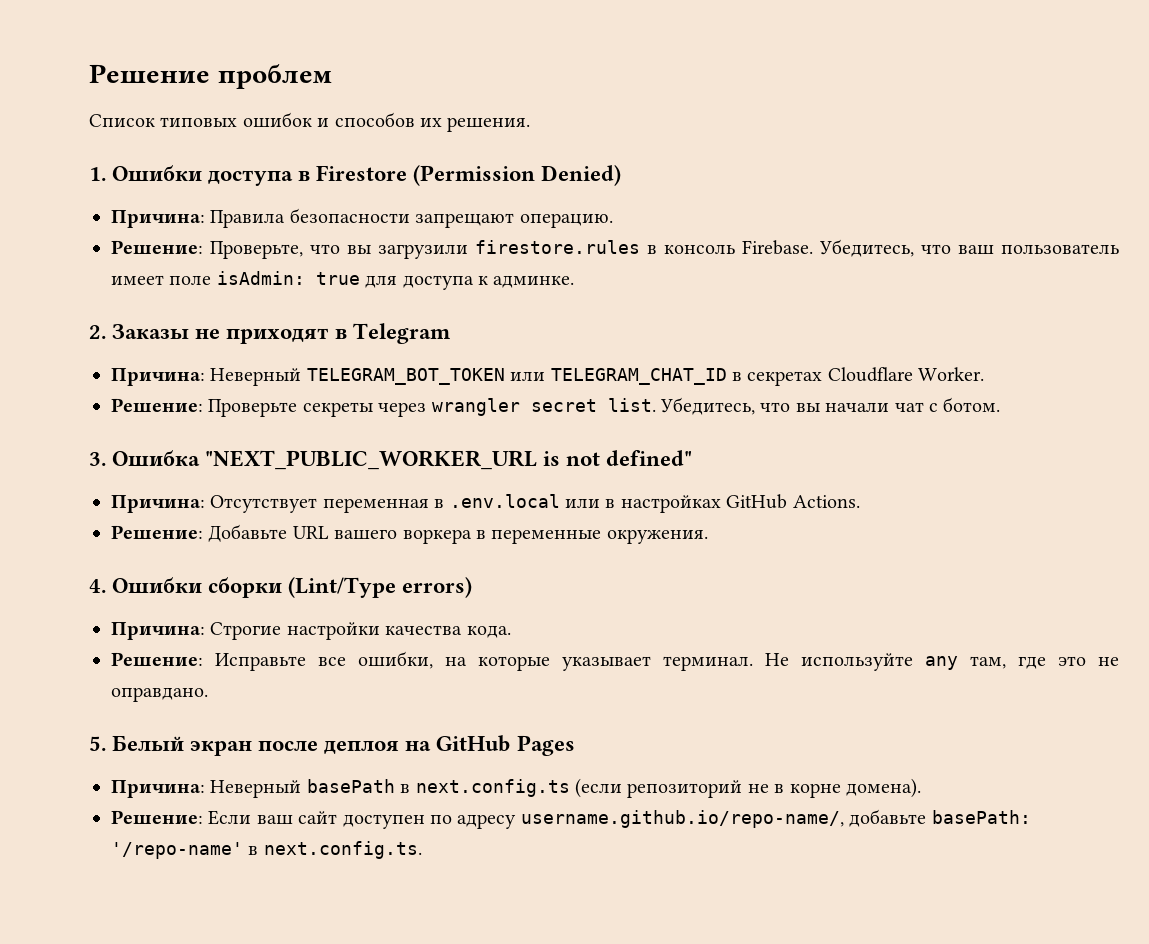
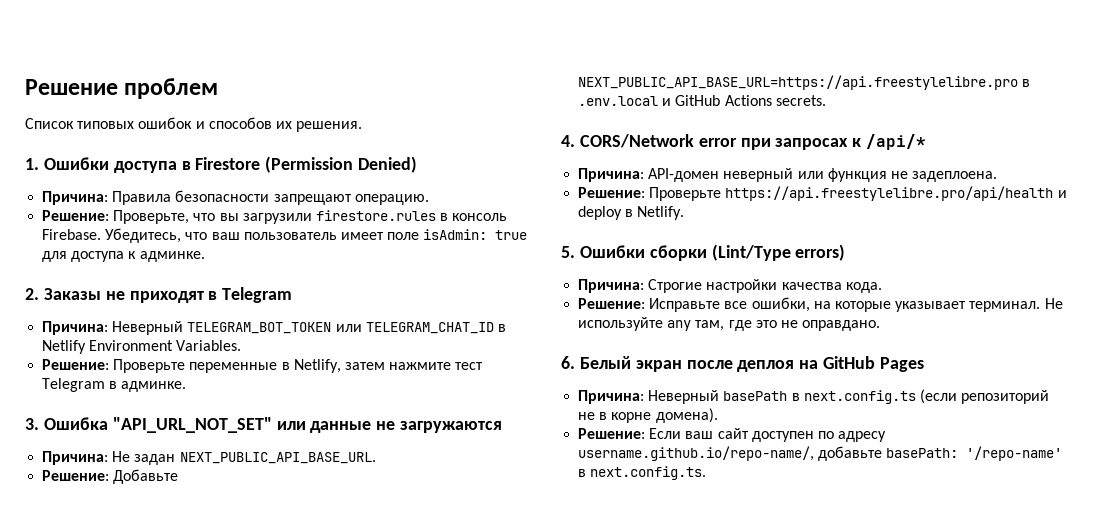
- Причина: Неверный TELEGRAM_BOT_TOKEN или TELEGRAM_CHAT_ID в секретах Cloudflare Worker.
- Решение: Проверьте секреты через wrangler secret list. Убедитесь, что вы начали чат с ботом.
- 3. Ошибка "NEXT_PUBLIC_WORKER_URL is not defined"
- Причина: Отсутствует переменная в .env.local или в настройках GitHub Actions.
- Решение: Добавьте URL вашего воркера в переменные окружения.
- 4. Ошибки сборки (Lint/Type errors)
+ Причина: Неверный TELEGRAM_BOT_TOKEN или TELEGRAM_CHAT_ID в Netlify Environment Variables.
+ Решение: Проверьте переменные в Netlify, затем нажмите тест Telegram в админке.
+ 3. Ошибка "API_URL_NOT_SET" или данные не загружаются
+ Причина: Не задан NEXT_PUBLIC_API_BASE_URL.
+ Решение: Добавьте NEXT_PUBLIC_API_BASE_URL=https://api.freestylelibre.pro в .env.local и GitHub Actions secrets.
+ 4. CORS/Network error при запросах к /api/*
+ Причина: API-домен неверный или функция не задеплоена.
+ Решение: Проверьте https://api.freestylelibre.pro/api/health и deploy в Netlify.
+ 5. Ошибки сборки (Lint/Type errors)
- 5. Белый экран после деплоя на GitHub Pages
+ 6. Белый экран после деплоя на GitHub Pages

